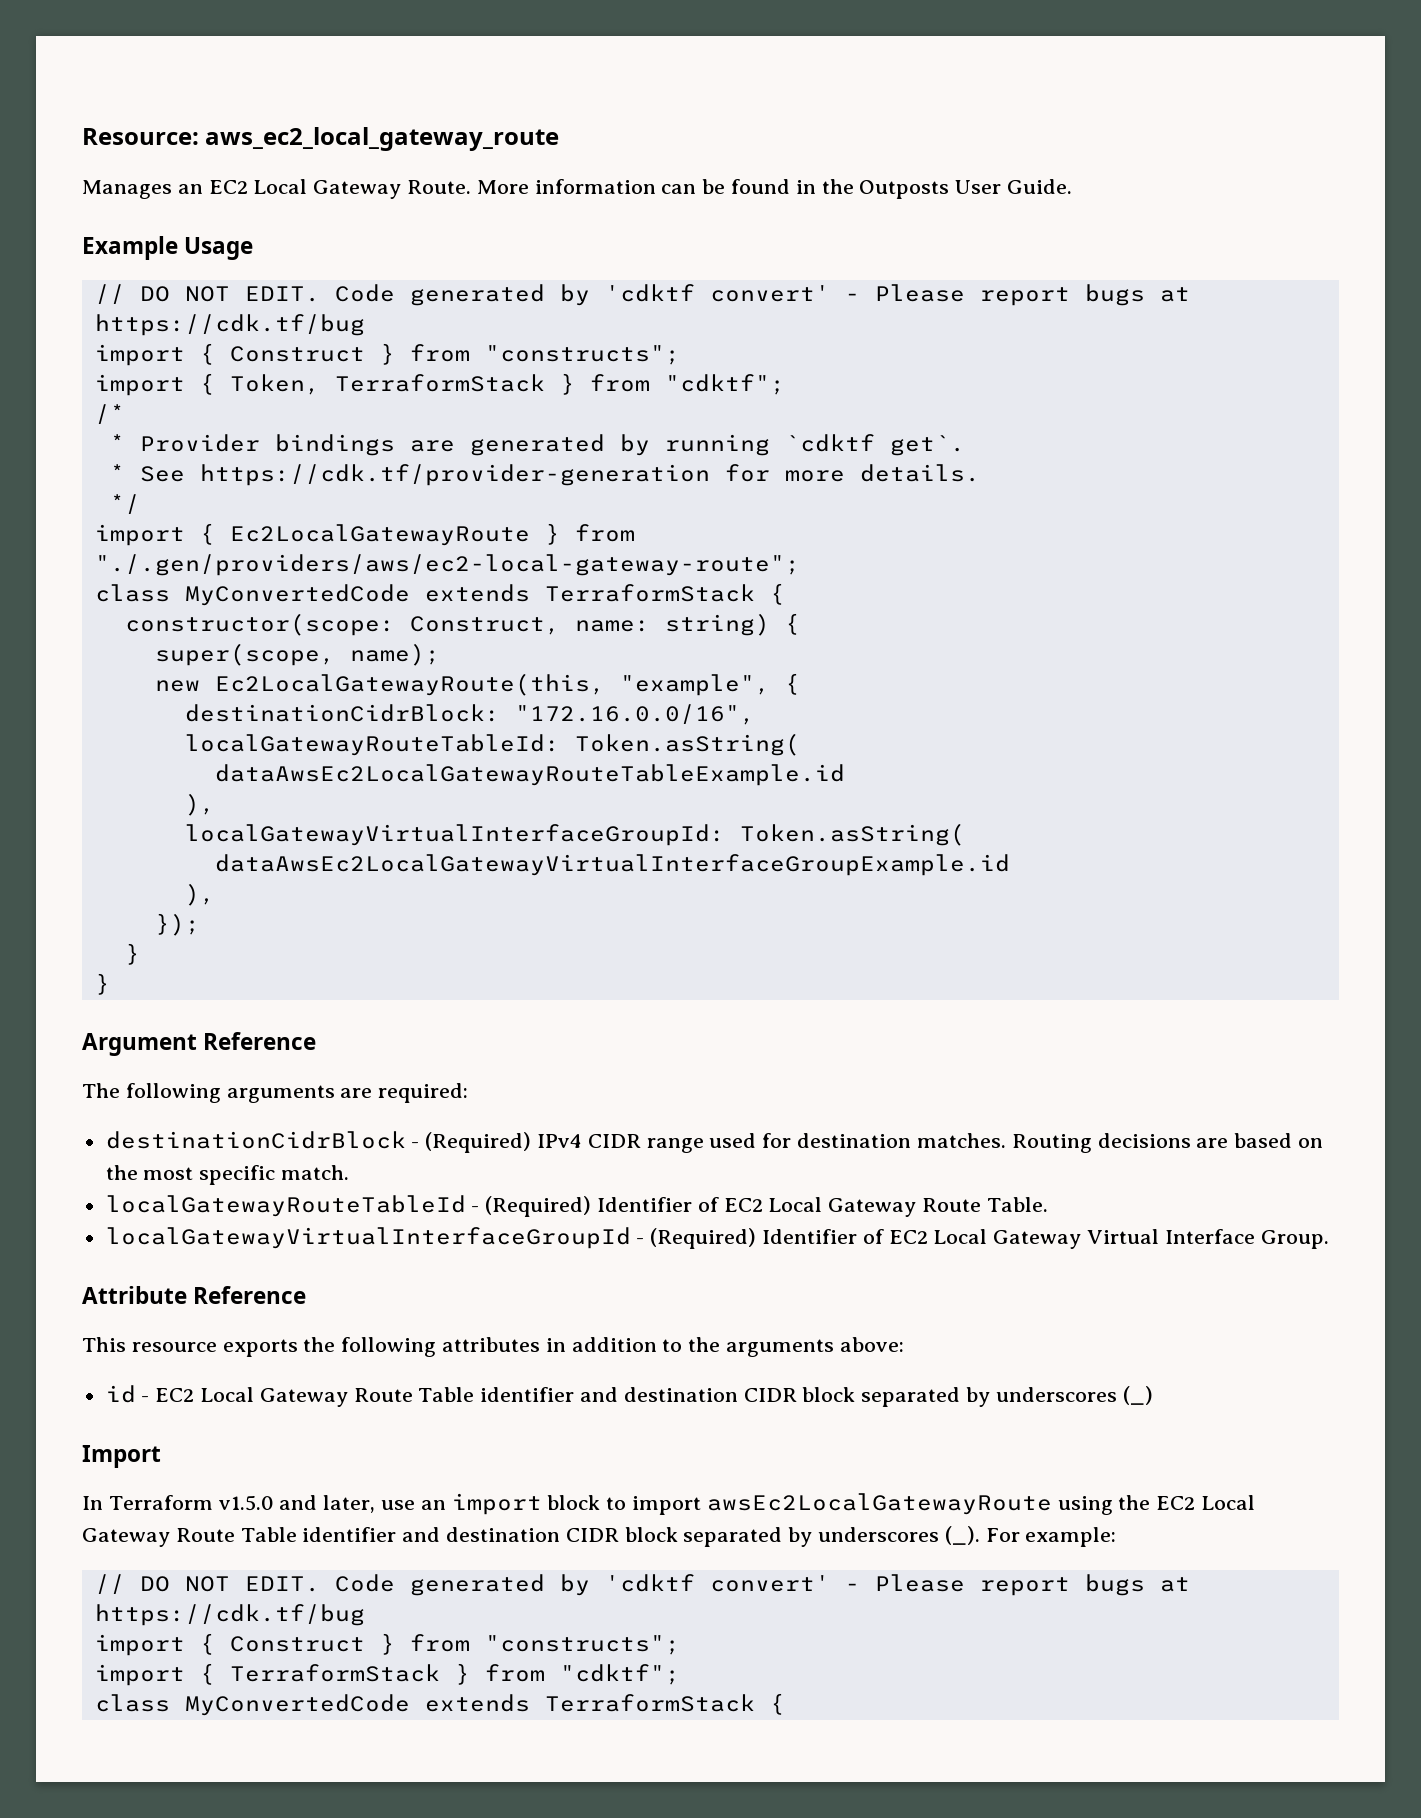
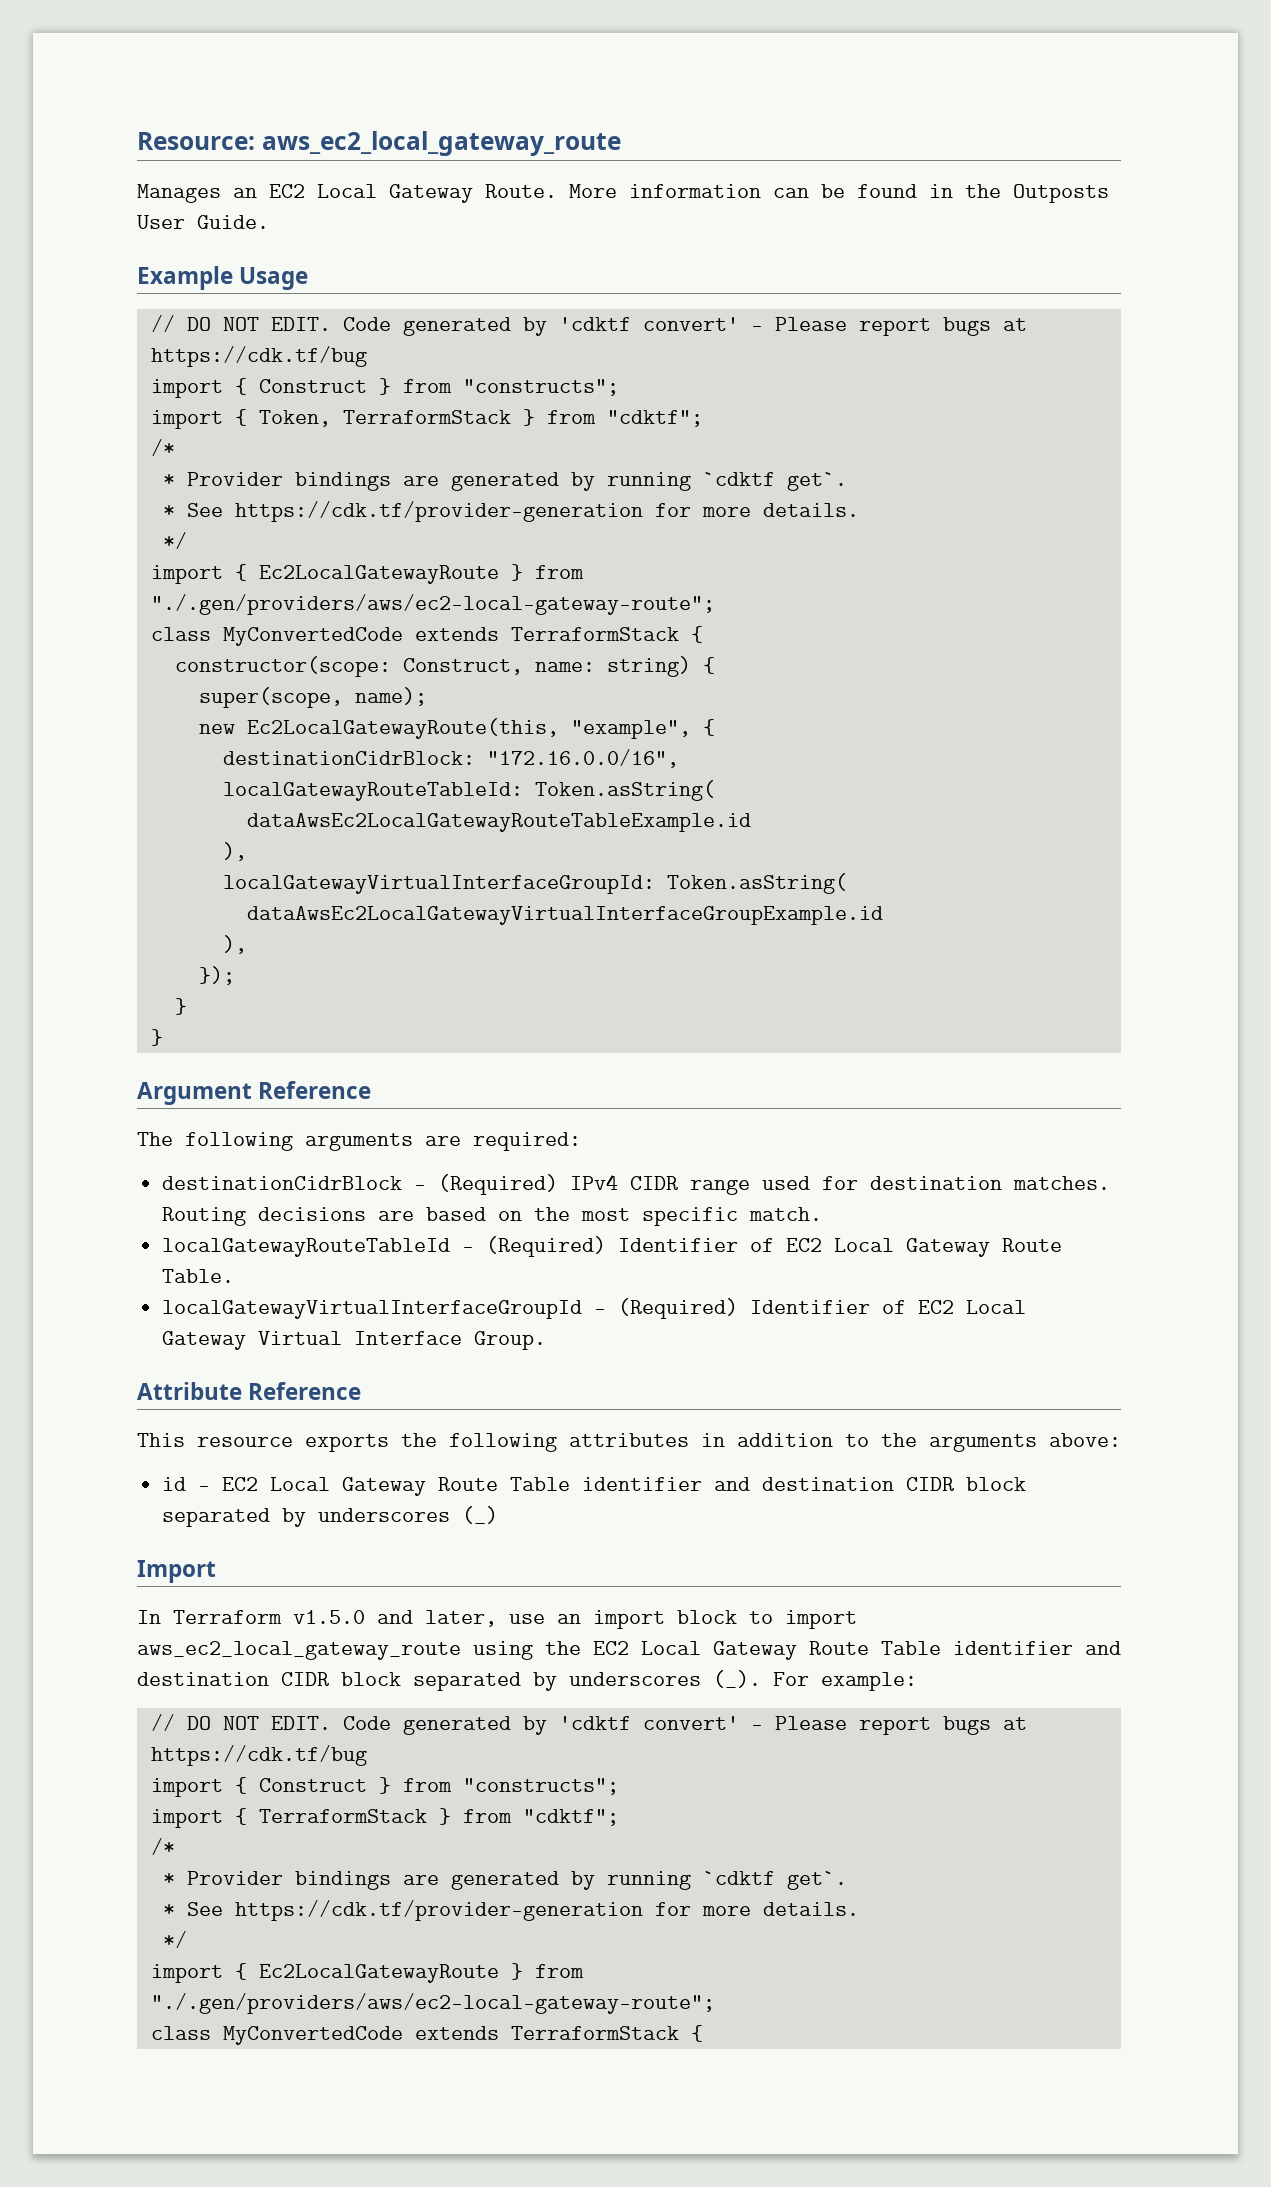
- In Terraform v1.5.0 and later, use an import block to import awsEc2LocalGatewayRoute using the EC2 Local Gateway Route Table identifier and destination CIDR block separated by underscores (_).
+ In Terraform v1.5.0 and later, use an import block to import aws_ec2_local_gateway_route using the EC2 Local Gateway Route Table identifier and destination CIDR block separated by underscores (_).
  import { TerraformStack } from "cdktf";
+ /*
+ * Provider bindings are generated by running `cdktf get`.
+ * See https://cdk.tf/provider-generation for more details.
+ */
+ import { Ec2LocalGatewayRoute } from "./.gen/providers/aws/ec2-local-gateway-route";

